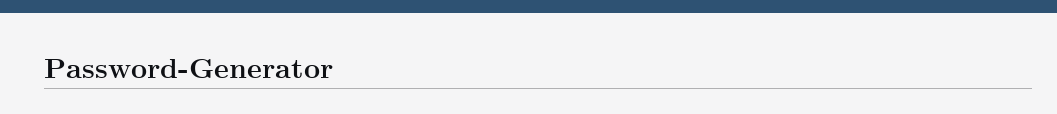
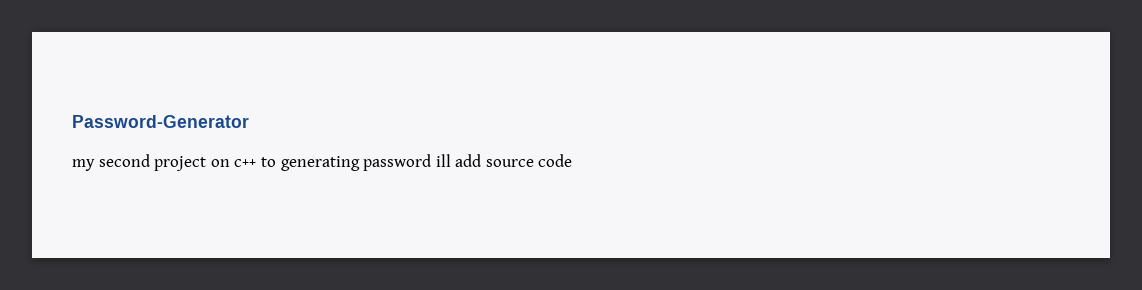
+ my second project on c++ to generating password ill add source code

